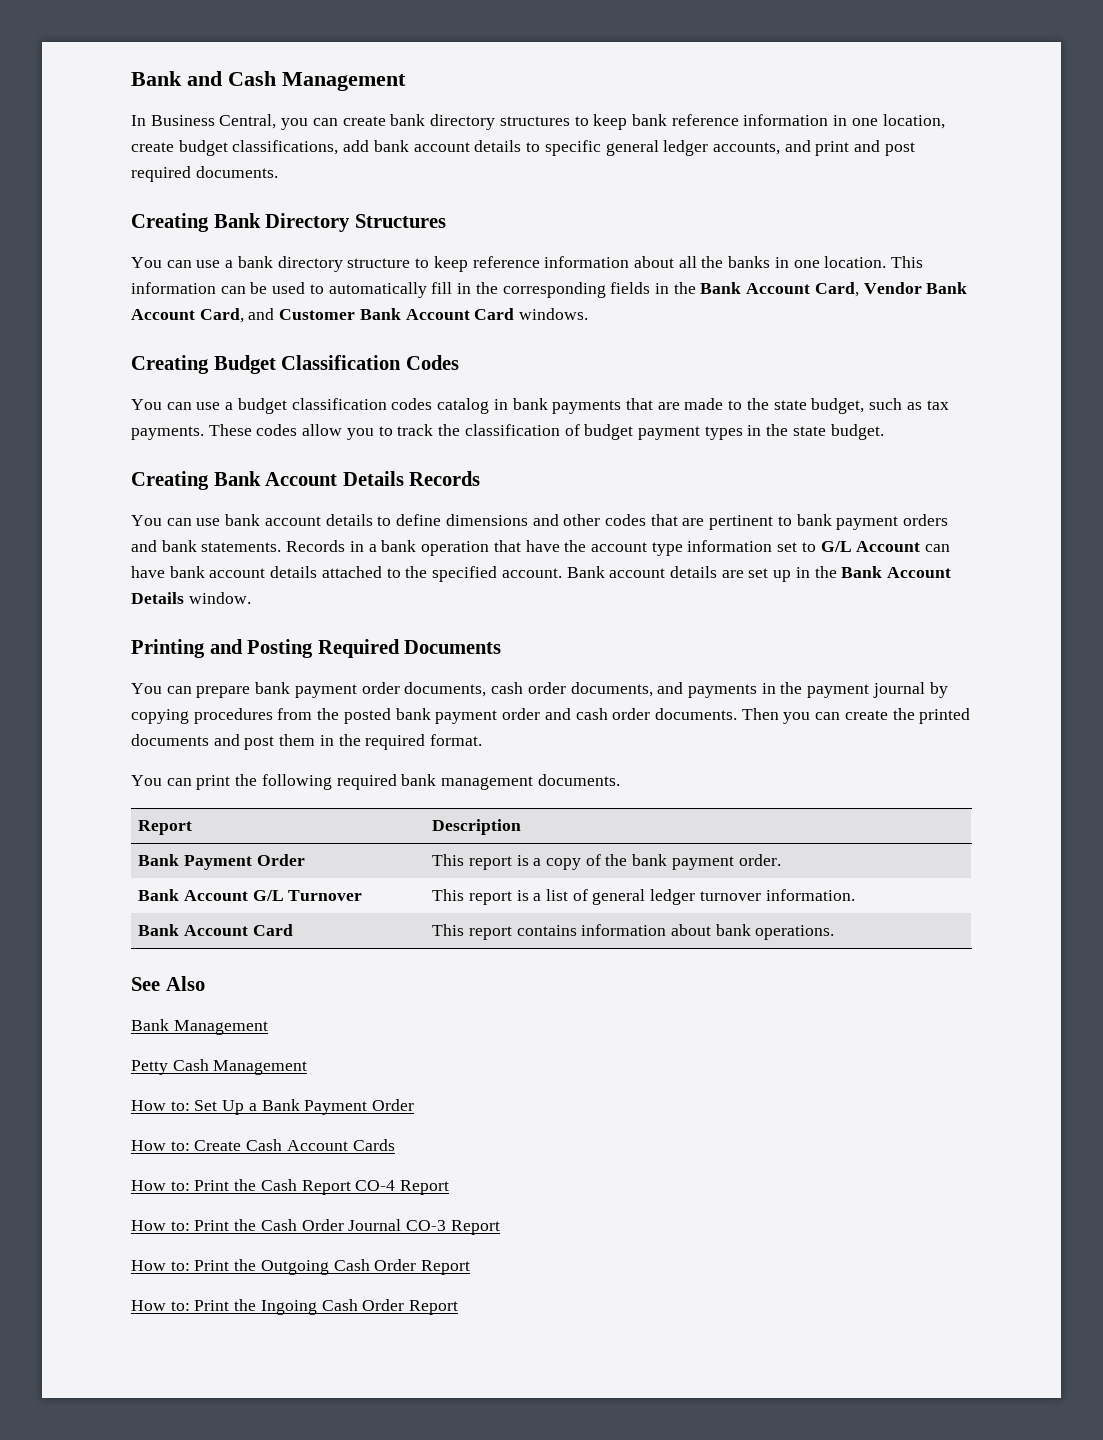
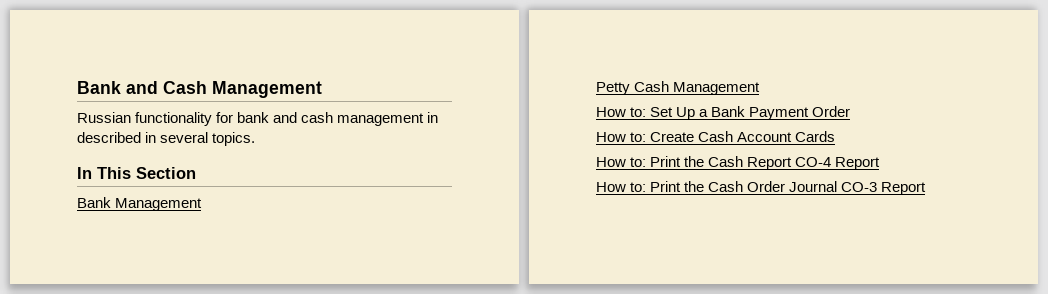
- In Business Central, you can create bank directory structures to keep bank reference information in one location, create budget classifications, add bank account details to specific general ledger accounts, and print and post required documents.
- Creating Bank Directory Structures
- You can use a bank directory structure to keep reference information about all the banks in one location. This information can be used to automatically fill in the corresponding fields in the Bank Account Card, Vendor Bank Account Card, and Customer Bank Account Card windows.
- Creating Budget Classification Codes
- You can use a budget classification codes catalog in bank payments that are made to the state budget, such as tax payments. These codes allow you to track the classification of budget payment types in the state budget.
- Creating Bank Account Details Records
- You can use bank account details to define dimensions and other codes that are pertinent to bank payment orders and bank statements. Records in a bank operation that have the account type information set to G/L Account can have bank account details attached to the specified account. Bank account details are set up in the Bank Account Details window.
- Printing and Posting Required Documents
- You can prepare bank payment order documents, cash order documents, and payments in the payment journal by copying procedures from the posted bank payment order and cash order documents. Then you can create the printed documents and post them in the required format.
- You can print the following required bank management documents.
- Report | Description
- Bank Payment Order | This report is a copy of the bank payment order.
- Bank Account G/L Turnover | This report is a list of general ledger turnover information.
- Bank Account Card | This report contains information about bank operations.
- See Also
+ Russian functionality for bank and cash management in described in several topics.
+ In This Section
- How to: Print the Outgoing Cash Order Report
- How to: Print the Ingoing Cash Order Report

